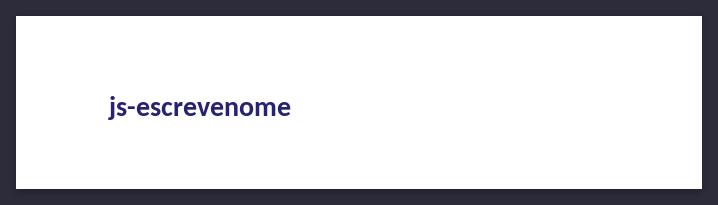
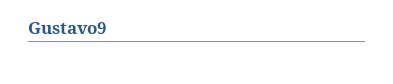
- js-escrevenome
+ Gustavo9

